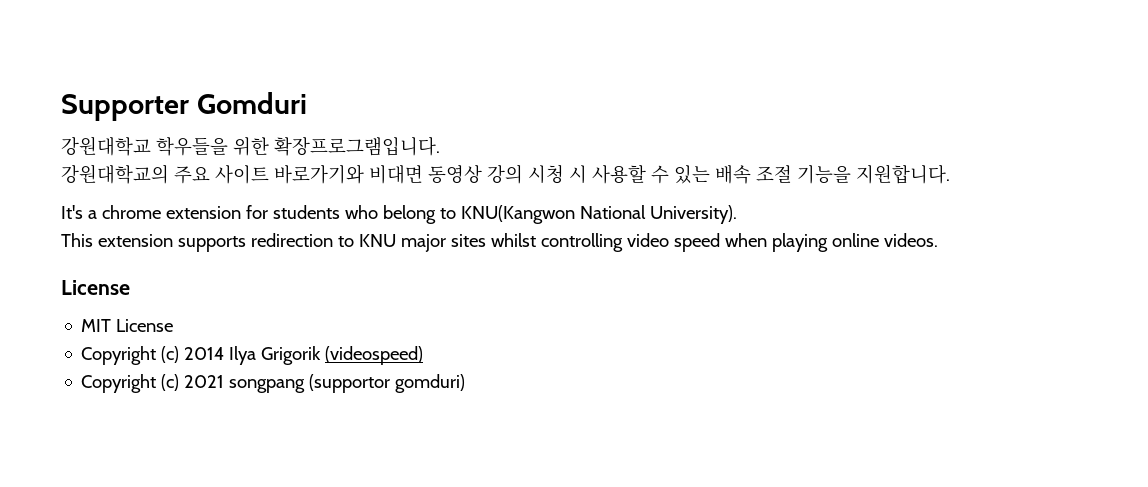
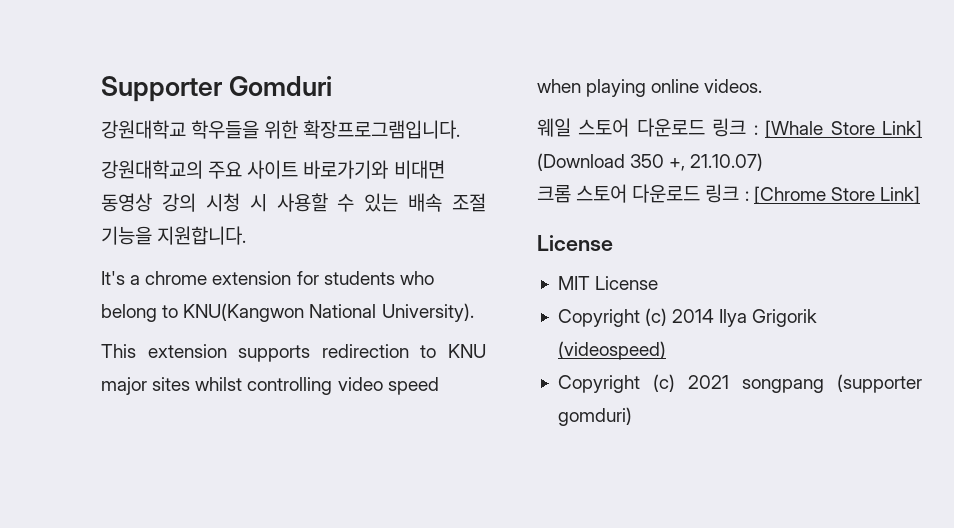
+ 웨일 스토어 다운로드 링크 : [Whale Store Link] (Download 350 +, 21.10.07)
+ 크롬 스토어 다운로드 링크 : [Chrome Store Link]
- Copyright (c) 2021 songpang (supportor gomduri)
+ Copyright (c) 2021 songpang (supporter gomduri)

